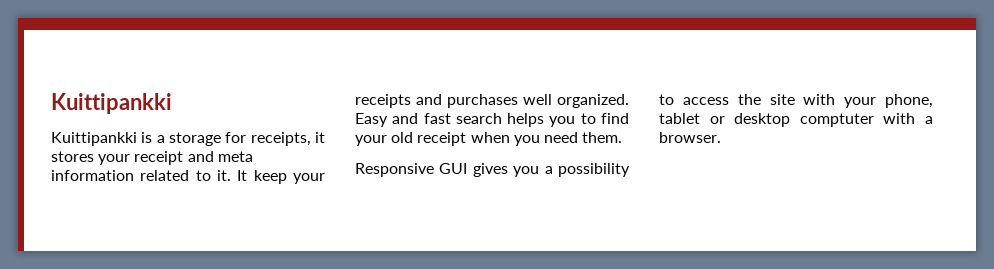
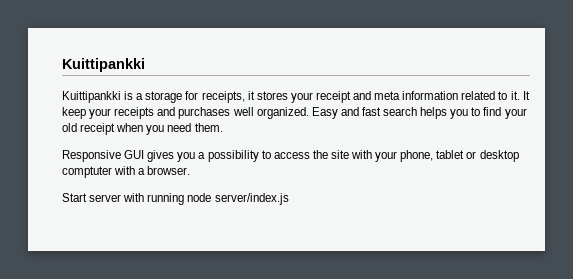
+ Start server with running node server/index.js

